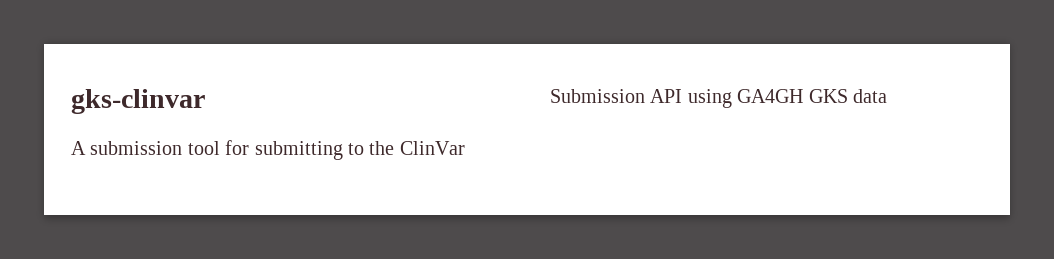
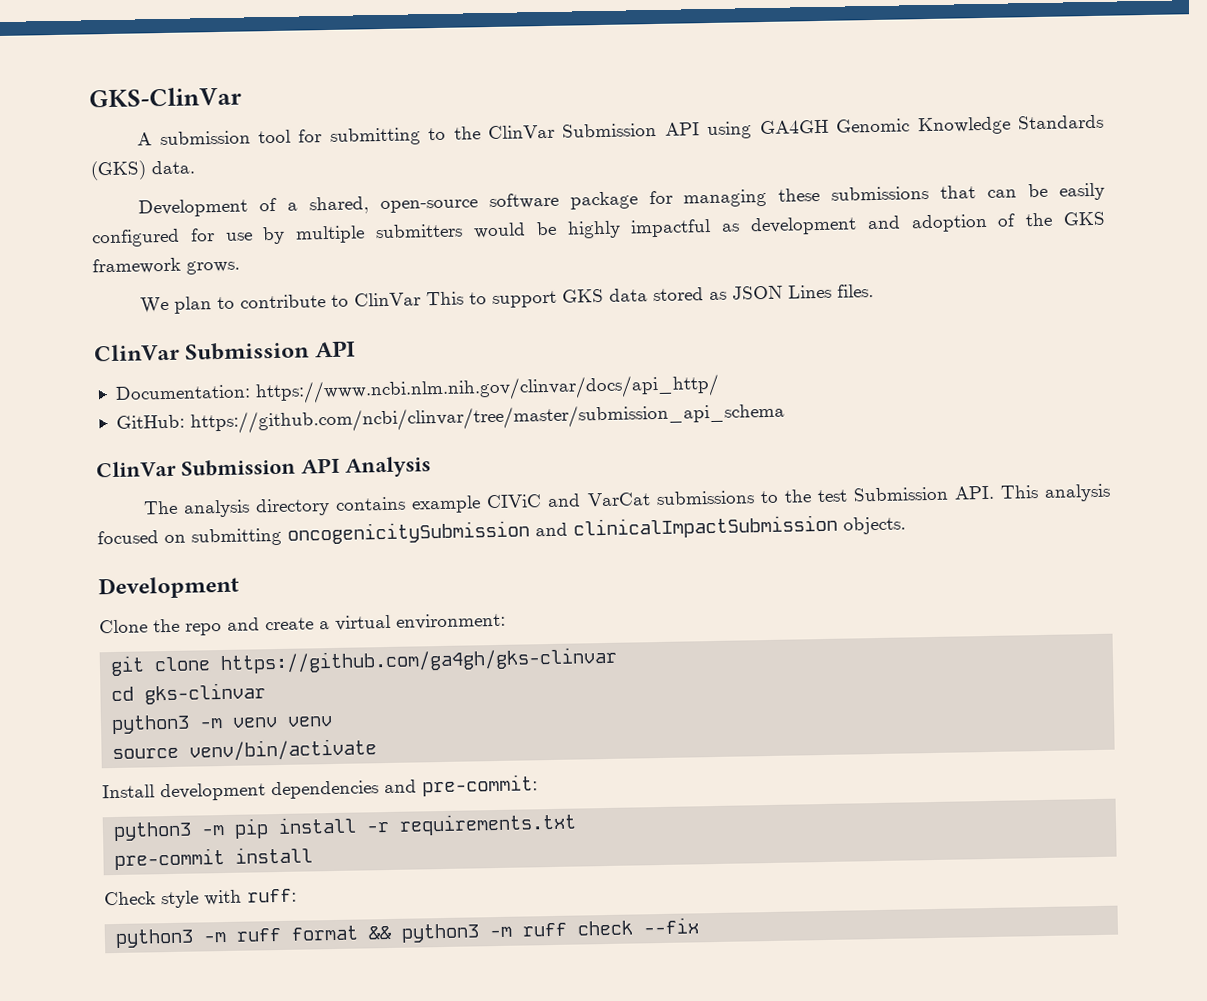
- gks-clinvar
+ GKS-ClinVar
- A submission tool for submitting to the ClinVar Submission API using GA4GH GKS data
+ A submission tool for submitting to the ClinVar Submission API using GA4GH Genomic Knowledge Standards (GKS) data.
+ Development of a shared, open-source software package for managing these submissions that can be easily configured for use by multiple submitters would be highly impactful as development and adoption of the GKS framework grows.
+ We plan to contribute to ClinVar This to support GKS data stored as JSON Lines files.
+ ClinVar Submission API
+ Documentation: https://www.ncbi.nlm.nih.gov/clinvar/docs/api_http/
+ GitHub: https://github.com/ncbi/clinvar/tree/master/submission_api_schema
+ ClinVar Submission API Analysis
+ The analysis directory contains example CIViC and VarCat submissions to the test Submission API. This analysis focused on submitting oncogenicitySubmission and clinicalImpactSubmission objects.
+ Development
+ Clone the repo and create a virtual environment:
+ git clone https://github.com/ga4gh/gks-clinvar
+ cd gks-clinvar
+ python3 -m venv venv
+ source venv/bin/activate
+ Install development dependencies and pre-commit:
+ python3 -m pip install -r requirements.txt
+ pre-commit install
+ Check style with ruff:
+ python3 -m ruff format && python3 -m ruff check --fix

